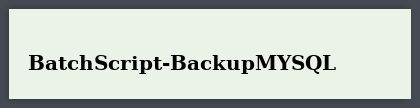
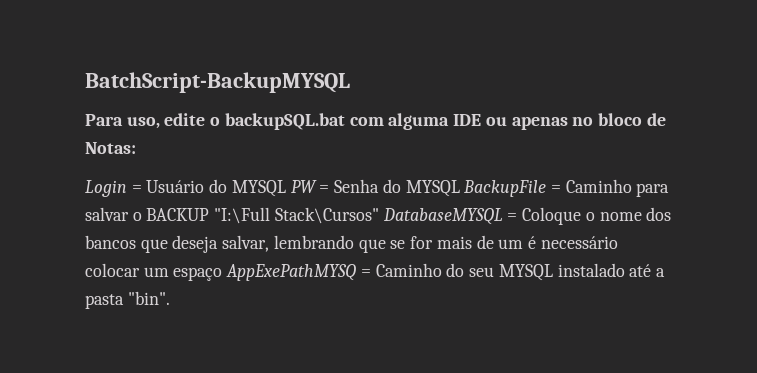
+ Para uso, edite o backupSQL.bat com alguma IDE ou apenas no bloco de Notas:
+ Login = Usuário do MYSQL PW = Senha do MYSQL BackupFile = Caminho para salvar o BACKUP "I:\Full Stack\Cursos" DatabaseMYSQL = Coloque o nome dos bancos que deseja salvar, lembrando que se for mais de um é necessário colocar um espaço AppExePathMYSQ = Caminho do seu MYSQL instalado até a pasta "bin".

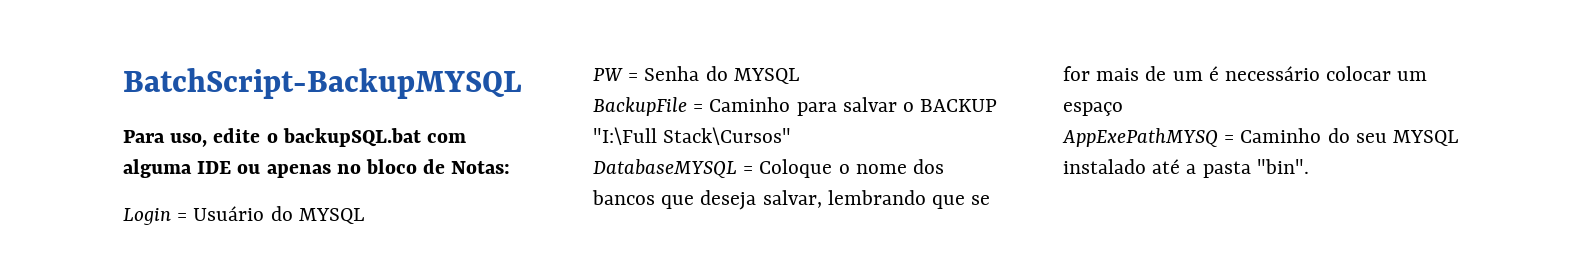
- Login = Usuário do MYSQL PW = Senha do MYSQL BackupFile = Caminho para salvar o BACKUP "I:\Full Stack\Cursos" DatabaseMYSQL = Coloque o nome dos bancos que deseja salvar, lembrando que se for mais de um é necessário colocar um espaço AppExePathMYSQ = Caminho do seu MYSQL instalado até a pasta "bin".
+ Login = Usuário do MYSQL
+ PW = Senha do MYSQL
+ BackupFile = Caminho para salvar o BACKUP "I:\Full Stack\Cursos"
+ DatabaseMYSQL = Coloque o nome dos bancos que deseja salvar, lembrando que se for mais de um é necessário colocar um espaço
+ AppExePathMYSQ = Caminho do seu MYSQL instalado até a pasta "bin".

